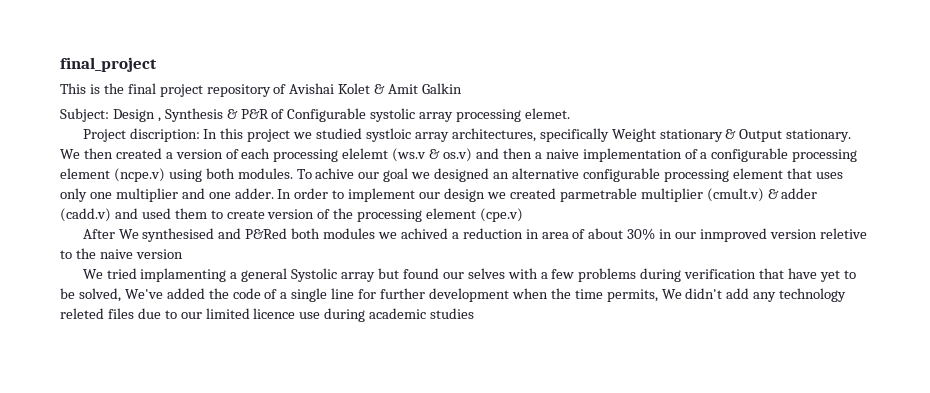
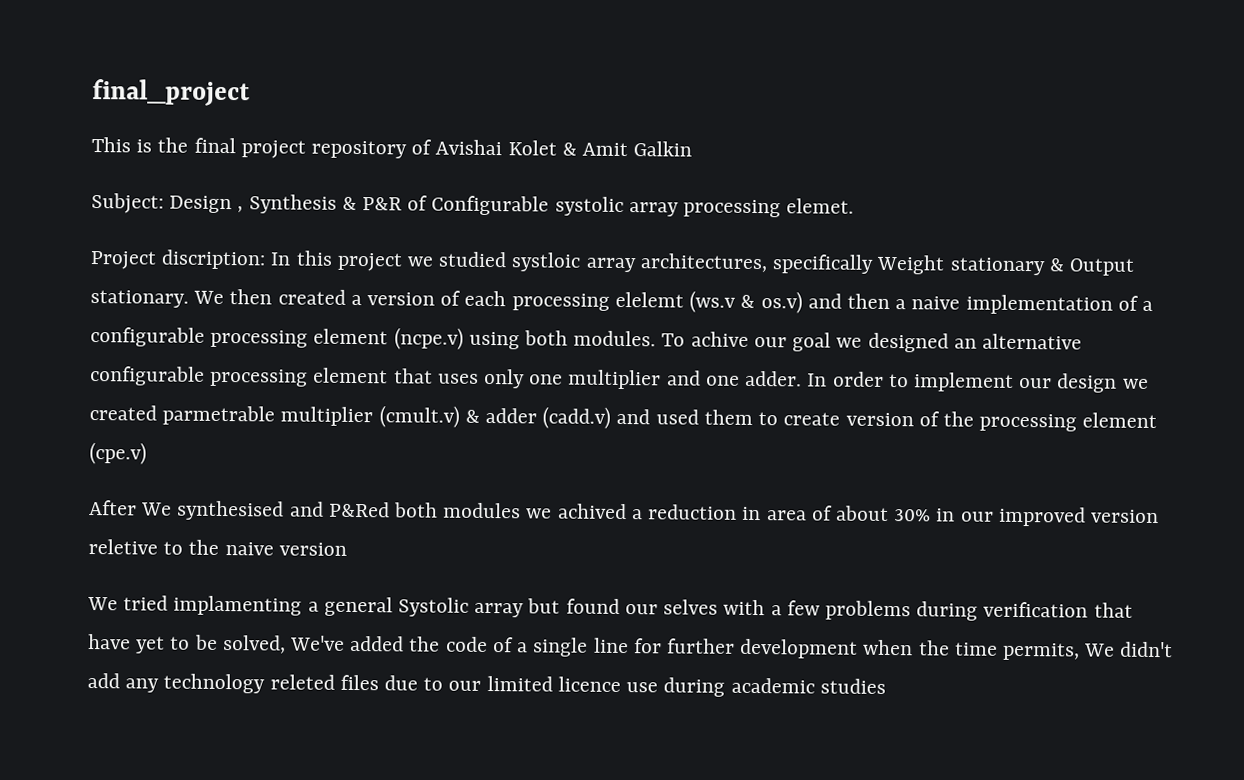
- After We synthesised and P&Red both modules we achived a reduction in area of about 30% in our inmproved version reletive to the naive version
+ After We synthesised and P&Red both modules we achived a reduction in area of about 30% in our improved version reletive to the naive version

